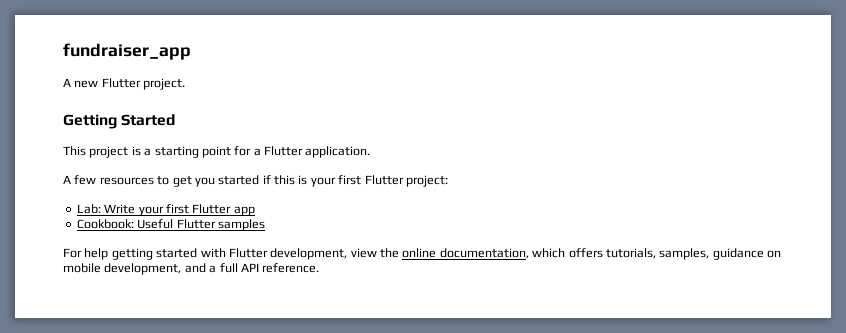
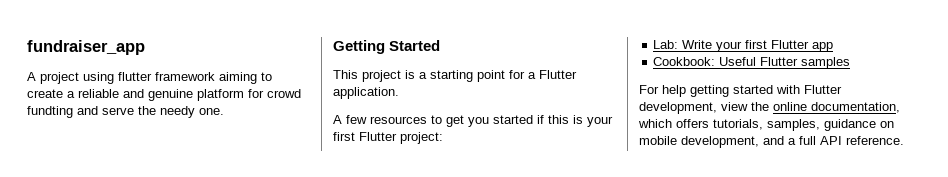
- A new Flutter project.
+ A project using flutter framework aiming to create a reliable and genuine platform for crowd fundting and serve the needy one.

